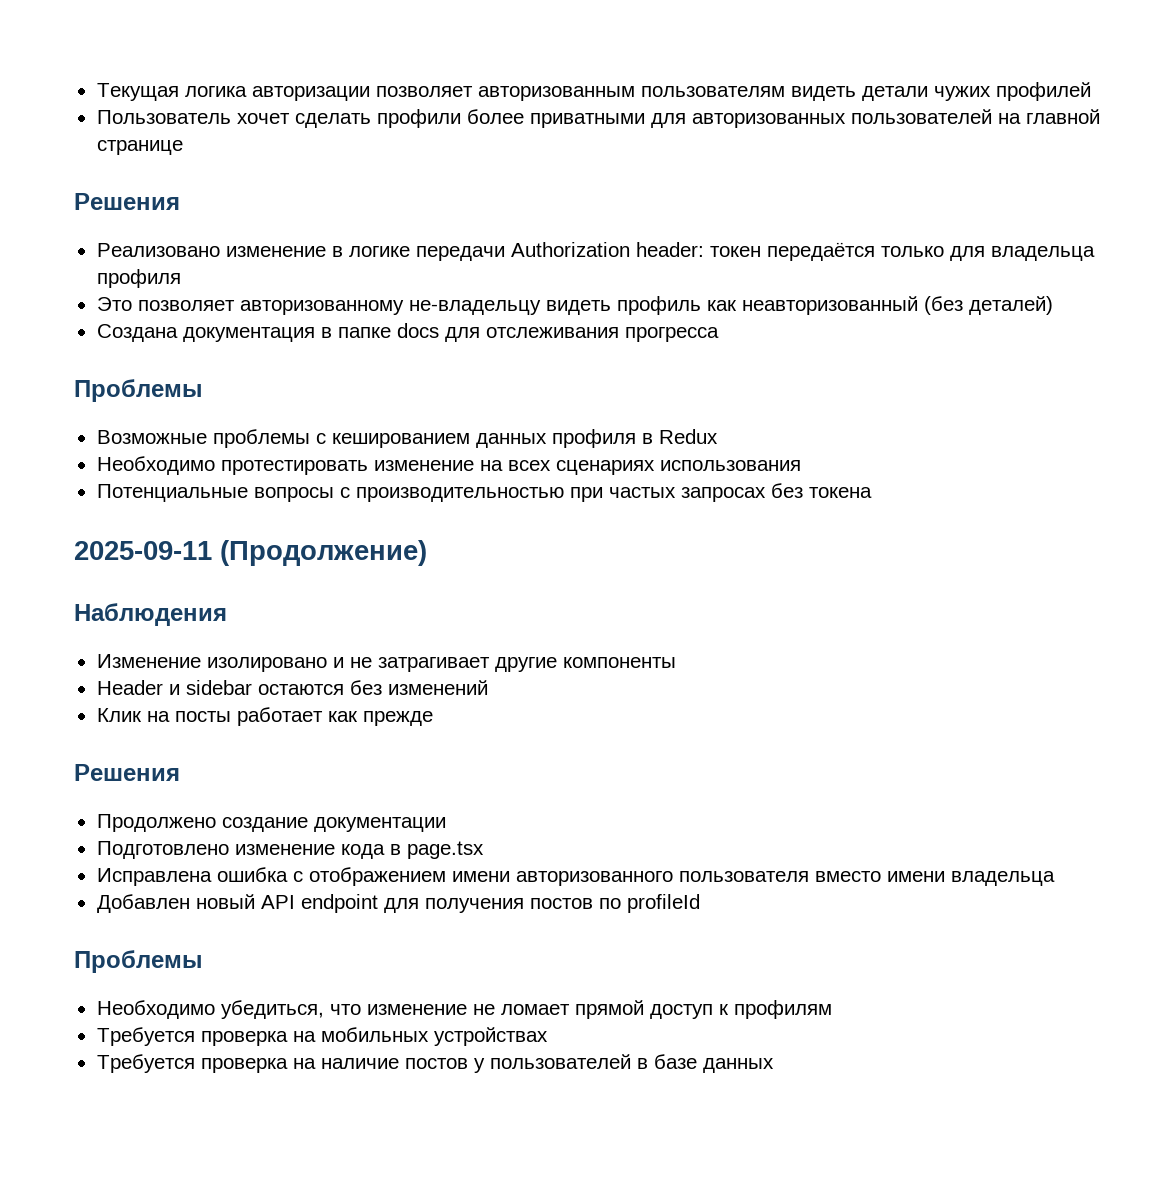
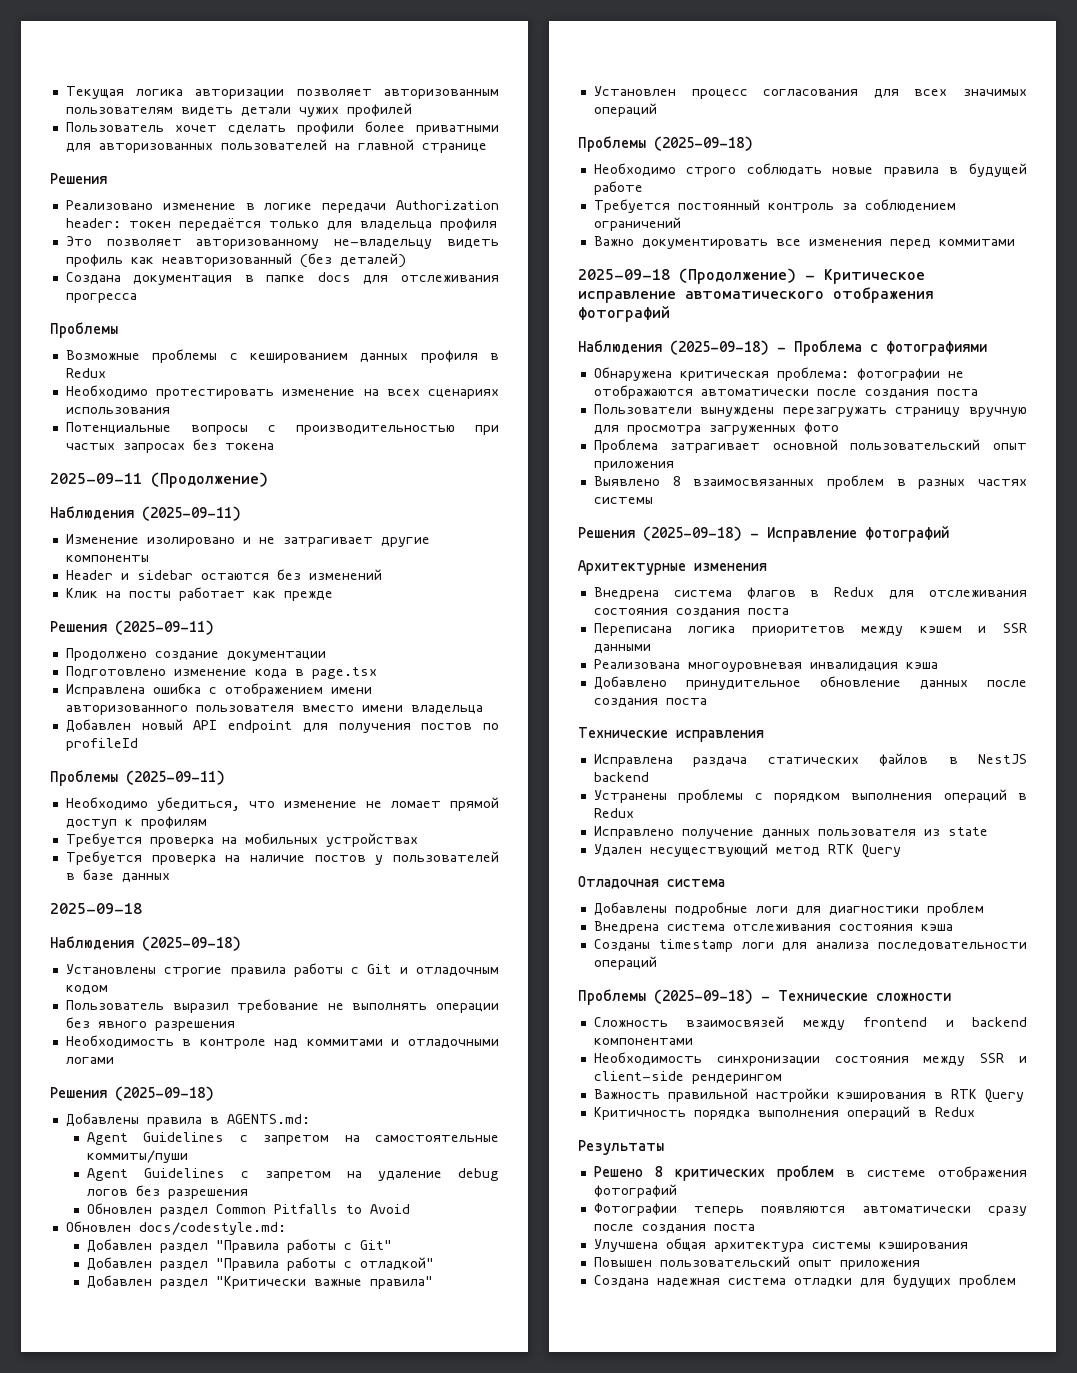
- Наблюдения
+ Наблюдения (2025-09-11)
  Клик на посты работает как прежде
- Решения
+ Решения (2025-09-11)
  Добавлен новый API endpoint для получения постов по profileId
- Проблемы
+ Проблемы (2025-09-11)
  Требуется проверка на наличие постов у пользователей в базе данных
+ 2025-09-18
+ Наблюдения (2025-09-18)
+ Установлены строгие правила работы с Git и отладочным кодом
+ Пользователь выразил требование не выполнять операции без явного разрешения
+ Необходимость в контроле над коммитами и отладочными логами
+ Решения (2025-09-18)
+ Добавлены правила в AGENTS.md:
+ Agent Guidelines с запретом на самостоятельные коммиты/пуши
+ Agent Guidelines с запретом на удаление debug логов без разрешения
+ Обновлен раздел Common Pitfalls to Avoid
+ Обновлен docs/codestyle.md:
+ Добавлен раздел "Правила работы с Git"
+ Добавлен раздел "Правила работы с отладкой"
+ Добавлен раздел "Критически важные правила"
+ Установлен процесс согласования для всех значимых операций
+ Проблемы (2025-09-18)
+ Необходимо строго соблюдать новые правила в будущей работе
+ Требуется постоянный контроль за соблюдением ограничений
+ Важно документировать все изменения перед коммитами
+ 2025-09-18 (Продолжение) - Критическое исправление автоматического отображения фотографий
+ Наблюдения (2025-09-18) - Проблема с фотографиями
+ Обнаружена критическая проблема: фотографии не отображаются автоматически после создания поста
+ Пользователи вынуждены перезагружать страницу вручную для просмотра загруженных фото
+ Проблема затрагивает основной пользовательский опыт приложения
+ Выявлено 8 взаимосвязанных проблем в разных частях системы
+ Решения (2025-09-18) - Исправление фотографий
+ Архитектурные изменения
+ Внедрена система флагов в Redux для отслеживания состояния создания поста
+ Переписана логика приоритетов между кэшем и SSR данными
+ Реализована многоуровневая инвалидация кэша
+ Добавлено принудительное обновление данных после создания поста
+ Технические исправления
+ Исправлена раздача статических файлов в NestJS backend
+ Устранены проблемы с порядком выполнения операций в Redux
+ Исправлено получение данных пользователя из state
+ Удален несуществующий метод RTK Query
+ Отладочная система
+ Добавлены подробные логи для диагностики проблем
+ Внедрена система отслеживания состояния кэша
+ Созданы timestamp логи для анализа последовательности операций
+ Проблемы (2025-09-18) - Технические сложности
+ Сложность взаимосвязей между frontend и backend компонентами
+ Необходимость синхронизации состояния между SSR и client-side рендерингом
+ Важность правильной настройки кэширования в RTK Query
+ Критичность порядка выполнения операций в Redux
+ Результаты
+ Решено 8 критических проблем в системе отображения фотографий
+ Фотографии теперь появляются автоматически сразу после создания поста
+ Улучшена общая архитектура системы кэширования
+ Повышен пользовательский опыт приложения
+ Создана надежная система отладки для будущих проблем

